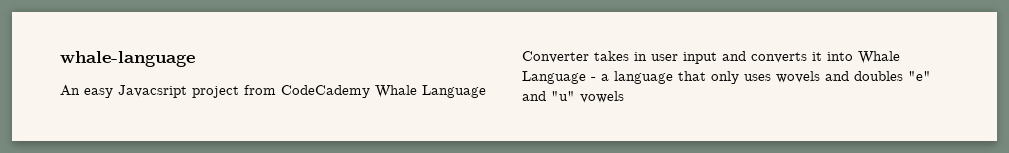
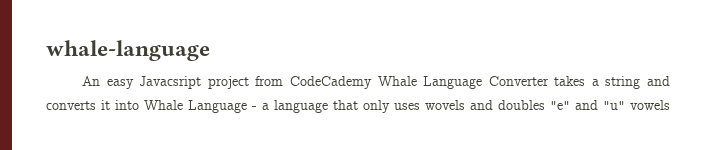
- An easy Javacsript project from CodeCademy Whale Language Converter takes in user input and converts it into Whale Language - a language that only uses wovels and doubles "e" and "u" vowels
+ An easy Javacsript project from CodeCademy Whale Language Converter takes a string and converts it into Whale Language - a language that only uses wovels and doubles "e" and "u" vowels

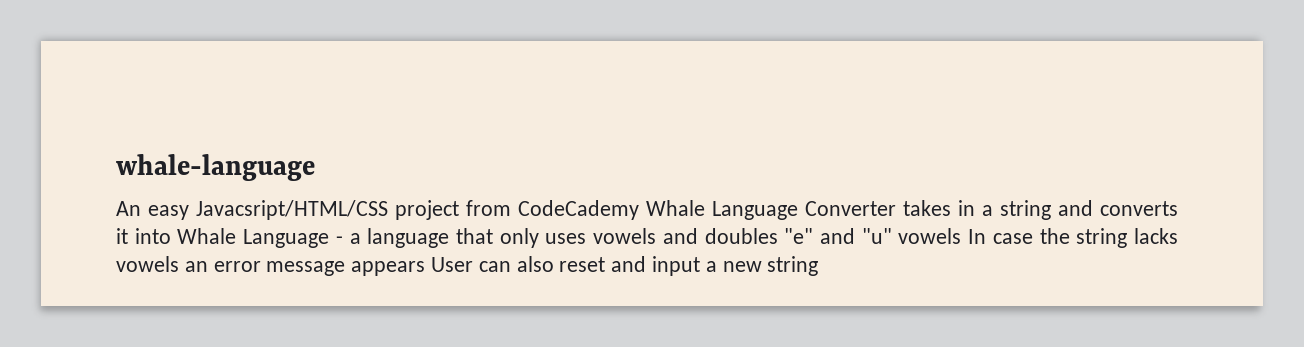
- An easy Javacsript project from CodeCademy Whale Language Converter takes a string and converts it into Whale Language - a language that only uses wovels and doubles "e" and "u" vowels
+ An easy Javacsript/HTML/CSS project from CodeCademy Whale Language Converter takes in a string and converts it into Whale Language - a language that only uses vowels and doubles "e" and "u" vowels In case the string lacks vowels an error message appears User can also reset and input a new string

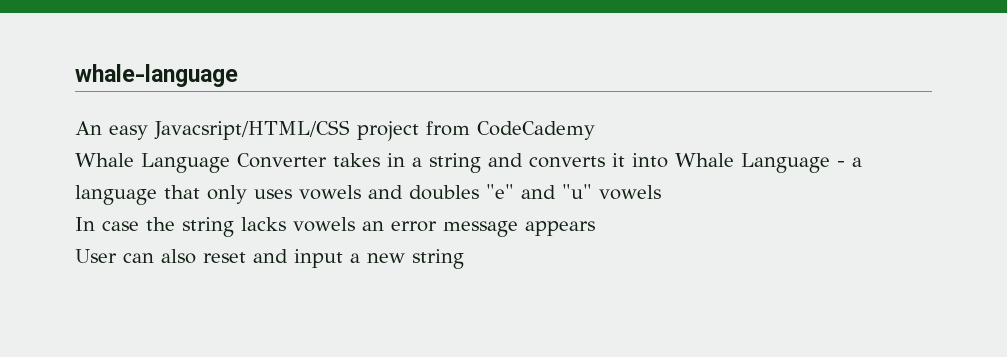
- An easy Javacsript/HTML/CSS project from CodeCademy Whale Language Converter takes in a string and converts it into Whale Language - a language that only uses vowels and doubles "e" and "u" vowels In case the string lacks vowels an error message appears User can also reset and input a new string
+ An easy Javacsript/HTML/CSS project from CodeCademy
+ Whale Language Converter takes in a string and converts it into Whale Language - a language that only uses vowels and doubles "e" and "u" vowels
+ In case the string lacks vowels an error message appears
+ User can also reset and input a new string

